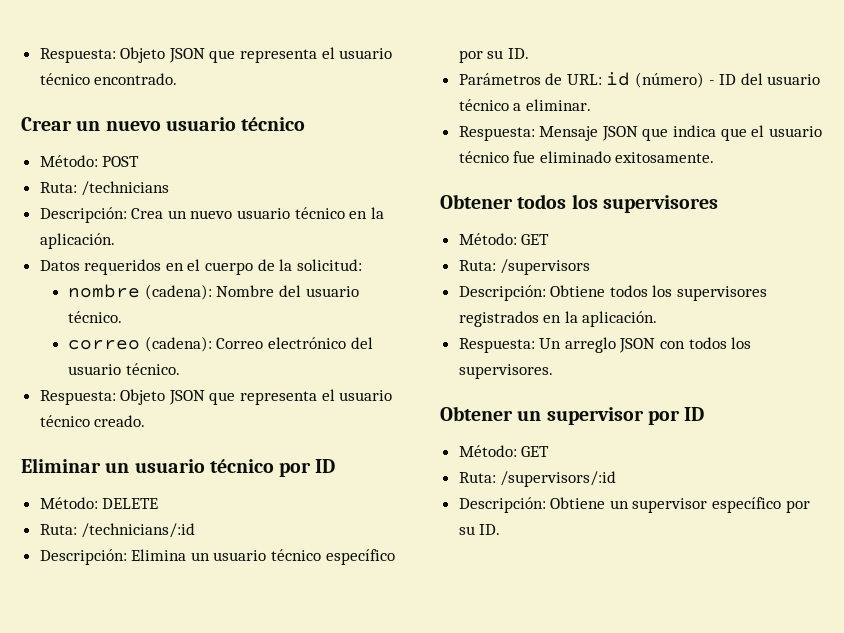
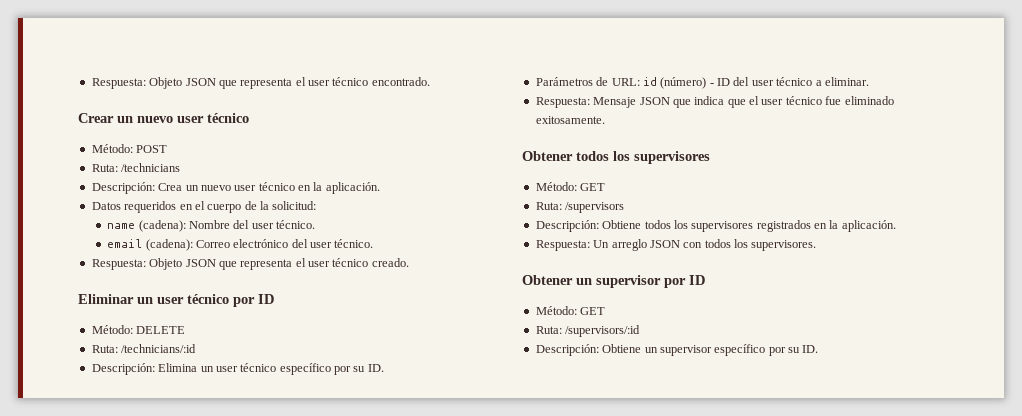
- Respuesta: Objeto JSON que representa el usuario técnico encontrado.
+ Respuesta: Objeto JSON que representa el user técnico encontrado.
- Crear un nuevo usuario técnico
+ Crear un nuevo user técnico
- Descripción: Crea un nuevo usuario técnico en la aplicación.
+ Descripción: Crea un nuevo user técnico en la aplicación.
- nombre (cadena): Nombre del usuario técnico.
- correo (cadena): Correo electrónico del usuario técnico.
+ name (cadena): Nombre del user técnico.
+ email (cadena): Correo electrónico del user técnico.
- Respuesta: Objeto JSON que representa el usuario técnico creado.
+ Respuesta: Objeto JSON que representa el user técnico creado.
- Eliminar un usuario técnico por ID
+ Eliminar un user técnico por ID
- Descripción: Elimina un usuario técnico específico por su ID.
+ Descripción: Elimina un user técnico específico por su ID.
- Parámetros de URL: id (número) - ID del usuario técnico a eliminar.
+ Parámetros de URL: id (número) - ID del user técnico a eliminar.
- Respuesta: Mensaje JSON que indica que el usuario técnico fue eliminado exitosamente.
+ Respuesta: Mensaje JSON que indica que el user técnico fue eliminado exitosamente.

